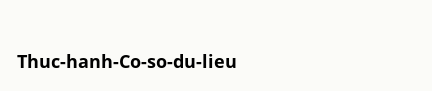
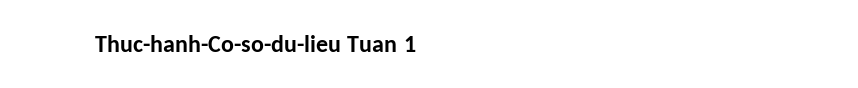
- Thuc-hanh-Co-so-du-lieu
+ Thuc-hanh-Co-so-du-lieu Tuan 1

